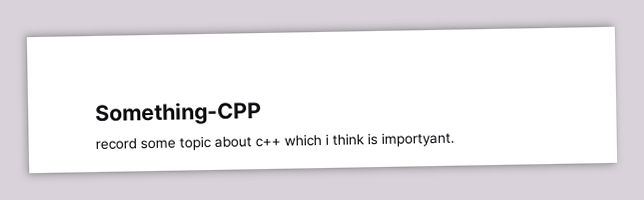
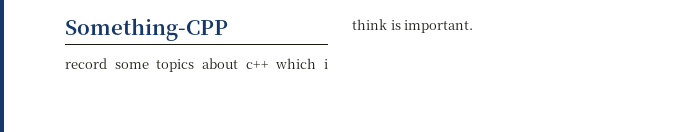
- record some topic about c++ which i think is importyant.
+ record some topics about c++ which i think is important.

